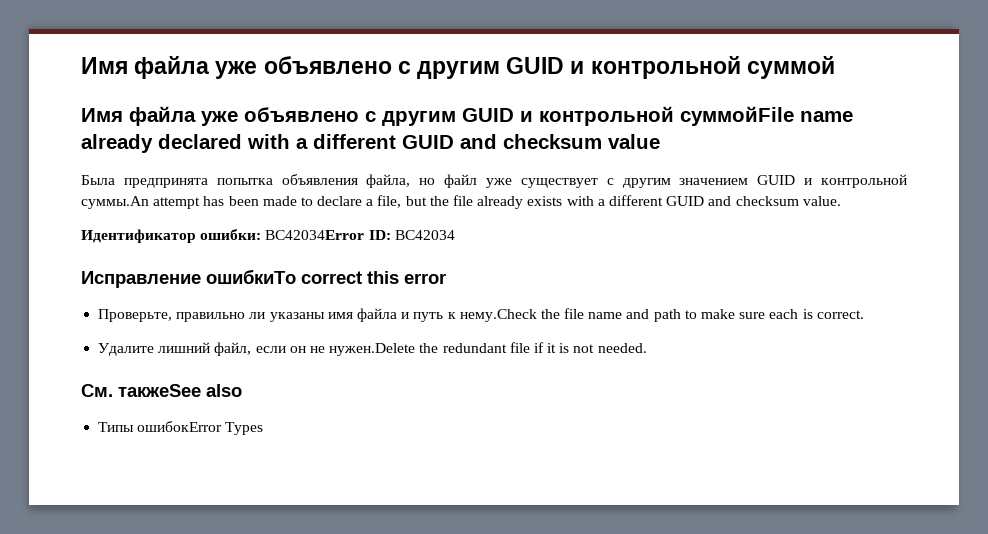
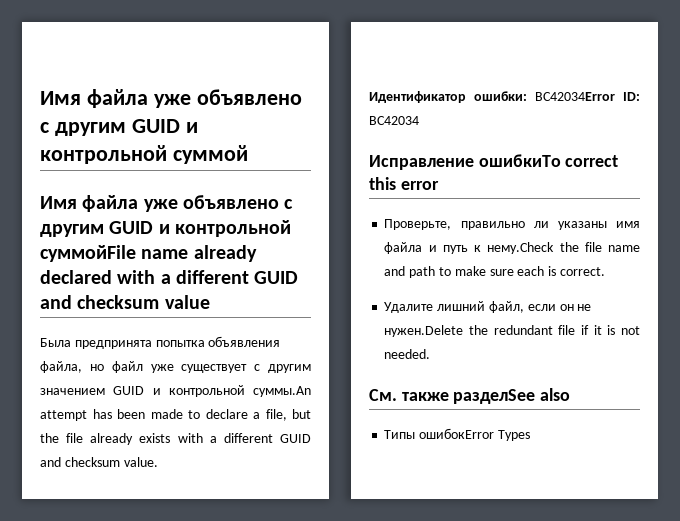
- См. такжеSee also
+ См. также разделSee also

